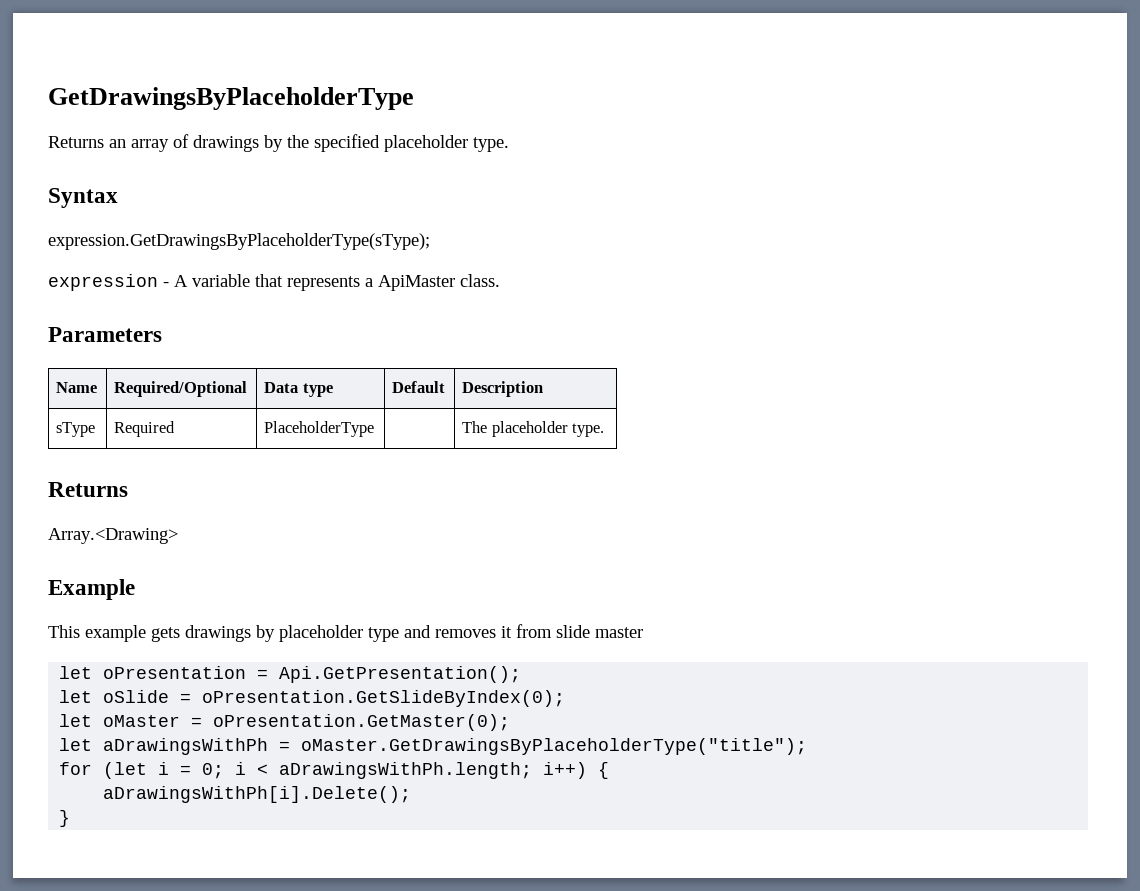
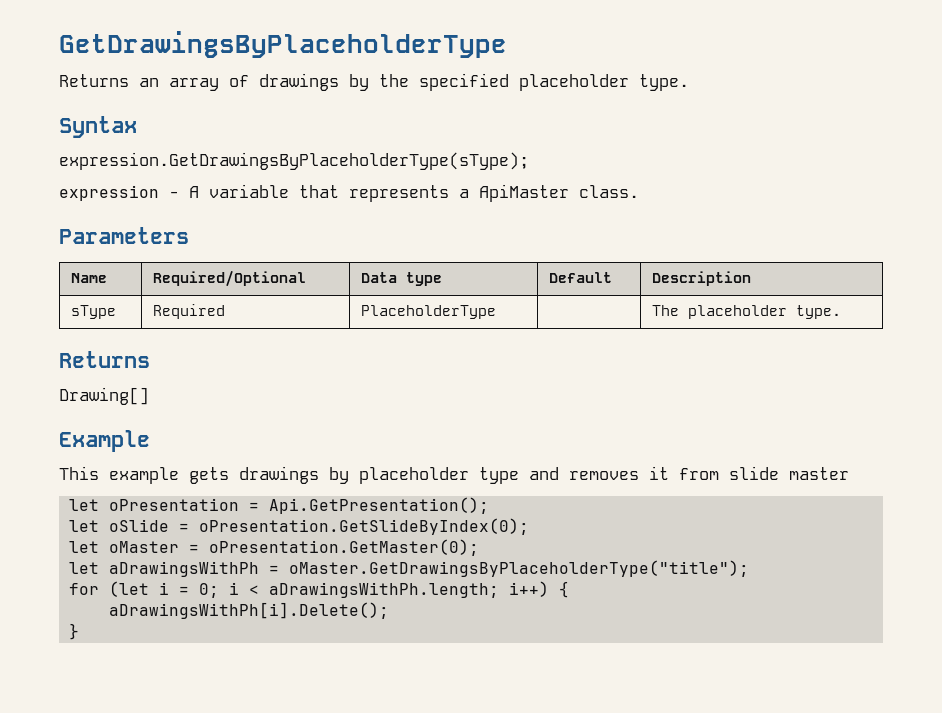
- Array.<Drawing>
+ Drawing[]

